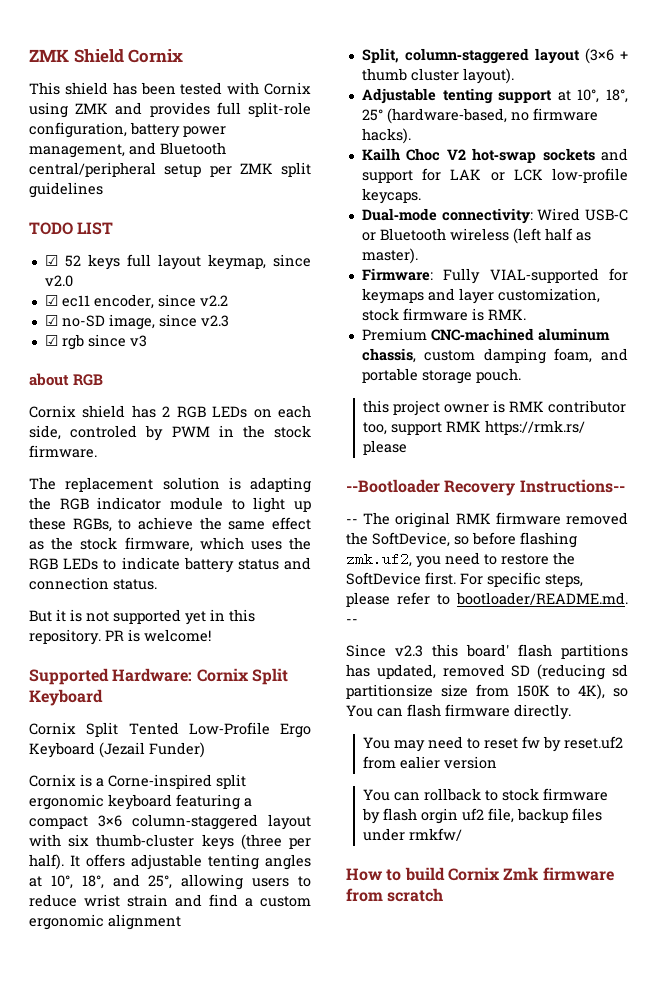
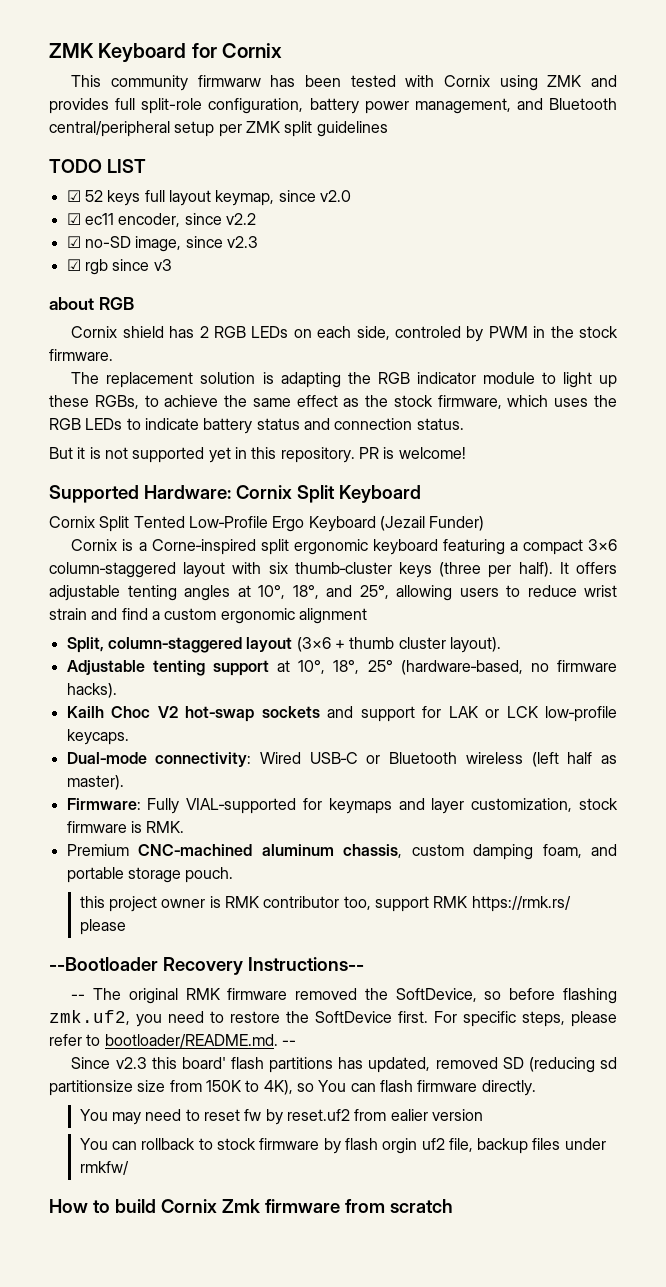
- ZMK Shield Cornix
+ ZMK Keyboard for Cornix
- This shield has been tested with Cornix using ZMK and provides full split-role configuration, battery power management, and Bluetooth central/peripheral setup per ZMK split guidelines
+ This community firmwarw has been tested with Cornix using ZMK and provides full split-role configuration, battery power management, and Bluetooth central/peripheral setup per ZMK split guidelines

